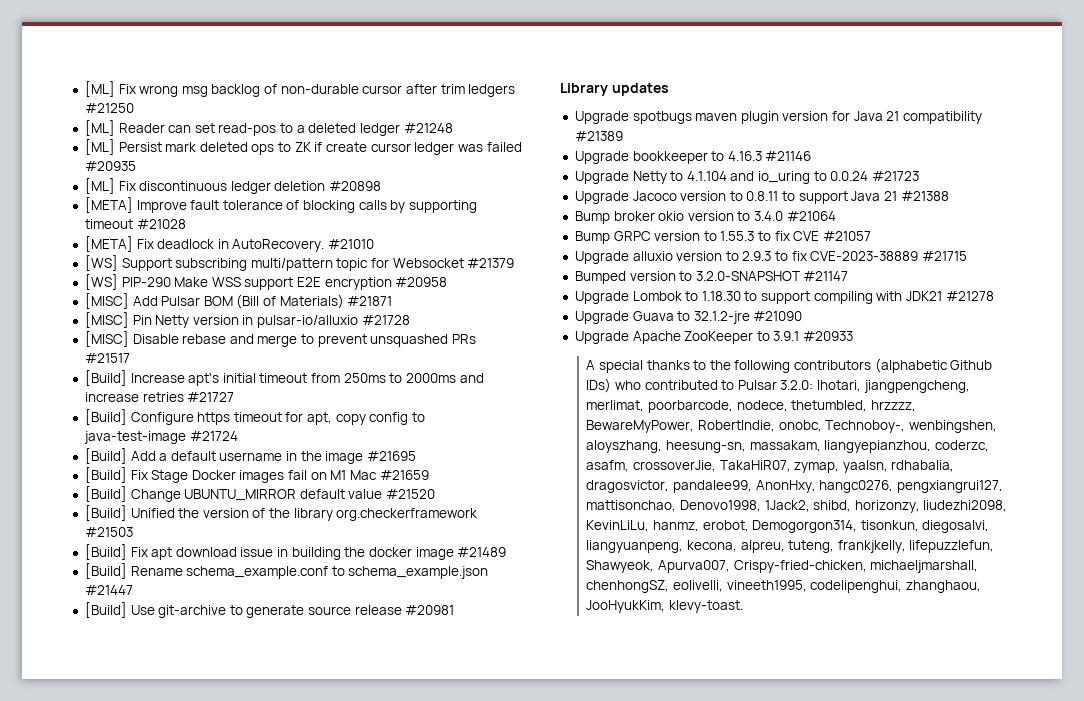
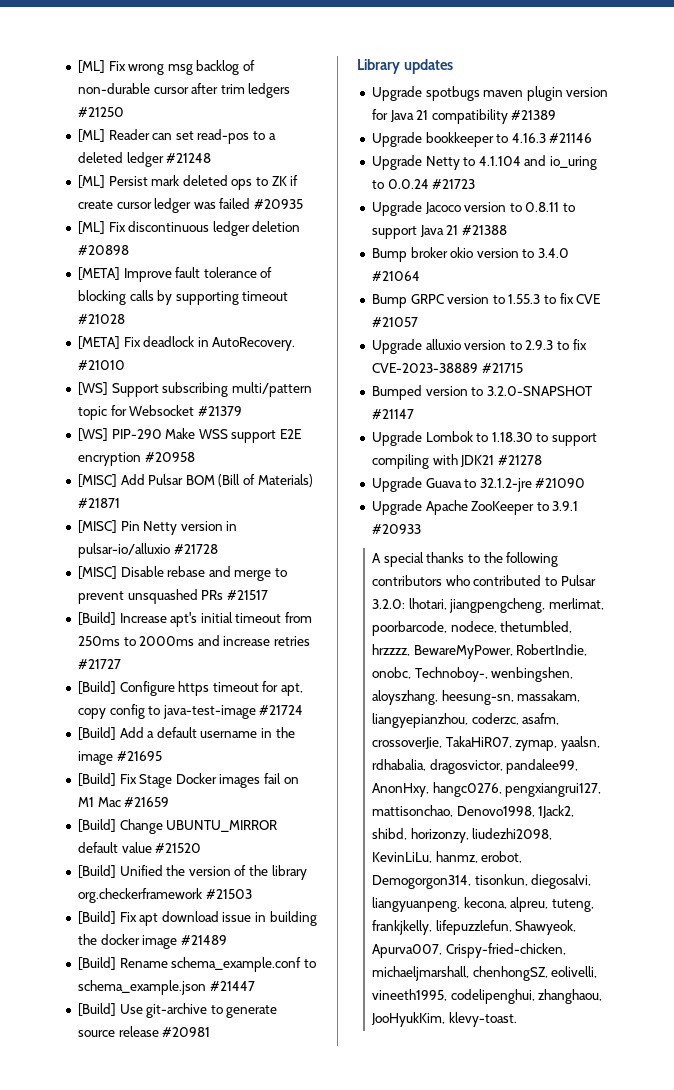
- A special thanks to the following contributors (alphabetic Github IDs) who contributed to Pulsar 3.2.0:
+ A special thanks to the following contributors who contributed to Pulsar 3.2.0:

